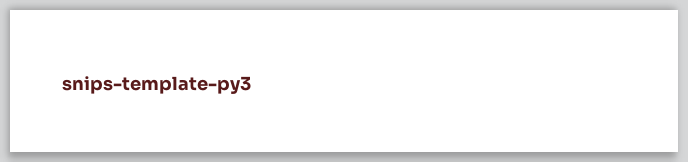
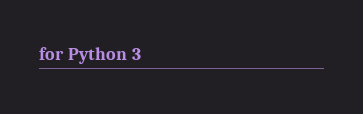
- snips-template-py3
+ for Python 3

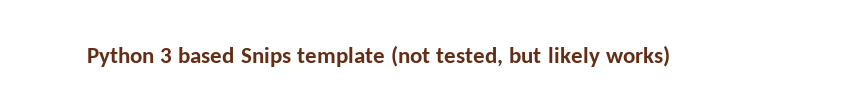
- for Python 3
+ Python 3 based Snips template (not tested, but likely works)

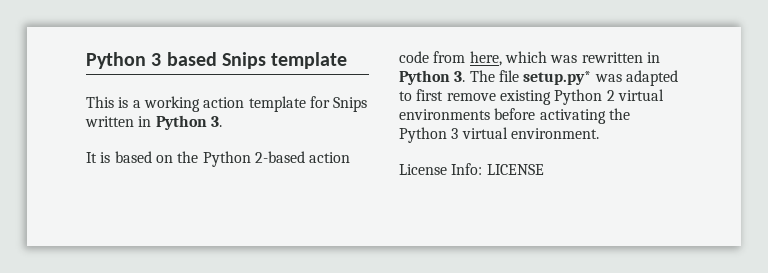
- Python 3 based Snips template (not tested, but likely works)
+ Python 3 based Snips template
+ This is a working action template for Snips written in Python 3.
+ It is based on the Python 2-based action code from here, which was rewritten in Python 3. The file setup.py* was adapted to first remove existing Python 2 virtual environments before activating the Python 3 virtual environment.
+ License Info: LICENSE

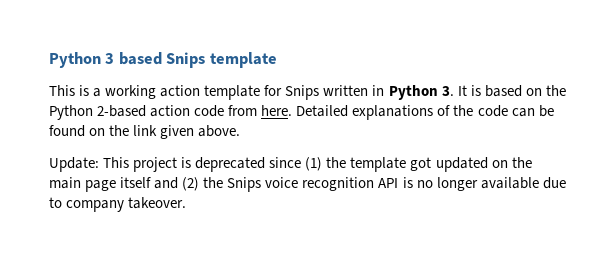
- This is a working action template for Snips written in Python 3.
- It is based on the Python 2-based action code from here, which was rewritten in Python 3. The file setup.py* was adapted to first remove existing Python 2 virtual environments before activating the Python 3 virtual environment.
- License Info: LICENSE
+ This is a working action template for Snips written in Python 3. It is based on the Python 2-based action code from here. Detailed explanations of the code can be found on the link given above.
+ Update: This project is deprecated since (1) the template got updated on the main page itself and (2) the Snips voice recognition API is no longer available due to company takeover.

